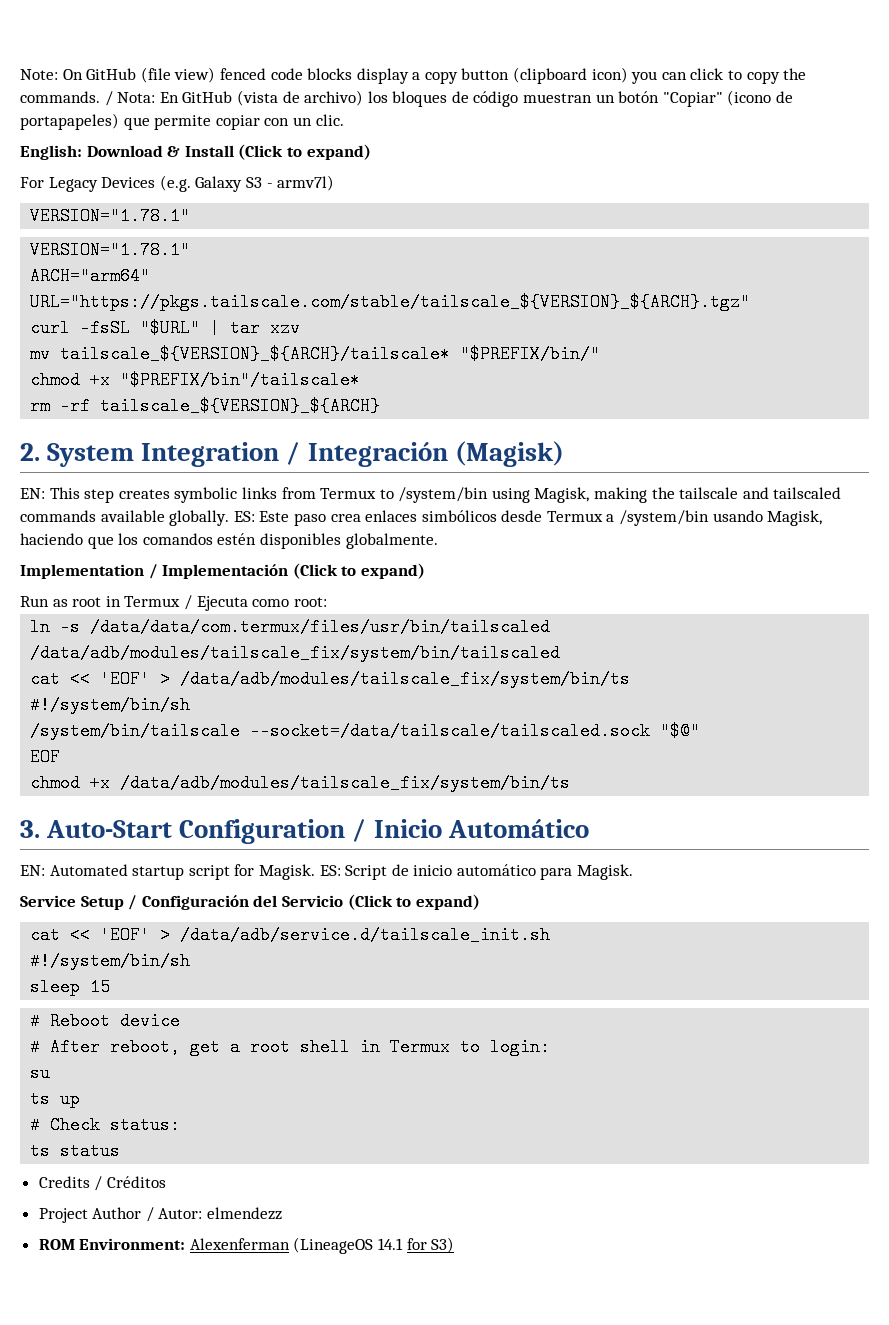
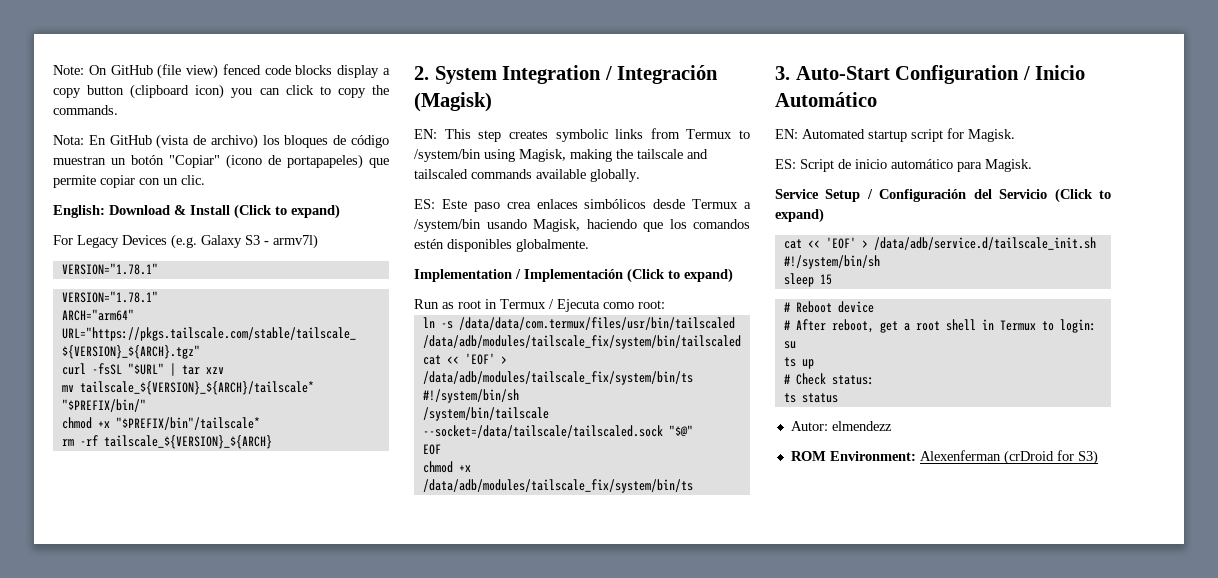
- Note: On GitHub (file view) fenced code blocks display a copy button (clipboard icon) you can click to copy the commands. / Nota: En GitHub (vista de archivo) los bloques de código muestran un botón "Copiar" (icono de portapapeles) que permite copiar con un clic.
+ Note: On GitHub (file view) fenced code blocks display a copy button (clipboard icon) you can click to copy the commands.
+ Nota: En GitHub (vista de archivo) los bloques de código muestran un botón "Copiar" (icono de portapapeles) que permite copiar con un clic.
- EN: This step creates symbolic links from Termux to /system/bin using Magisk, making the tailscale and tailscaled commands available globally. ES: Este paso crea enlaces simbólicos desde Termux a /system/bin usando Magisk, haciendo que los comandos estén disponibles globalmente.
+ EN: This step creates symbolic links from Termux to /system/bin using Magisk, making the tailscale and tailscaled commands available globally.
+ ES: Este paso crea enlaces simbólicos desde Termux a /system/bin usando Magisk, haciendo que los comandos estén disponibles globalmente.
- EN: Automated startup script for Magisk. ES: Script de inicio automático para Magisk.
+ EN: Automated startup script for Magisk.
+ ES: Script de inicio automático para Magisk.
- Credits / Créditos
- Project Author / Autor: elmendezz
+ Autor: elmendezz
- ROM Environment: Alexenferman (LineageOS 14.1 for S3)
+ ROM Environment: Alexenferman (crDroid for S3)

